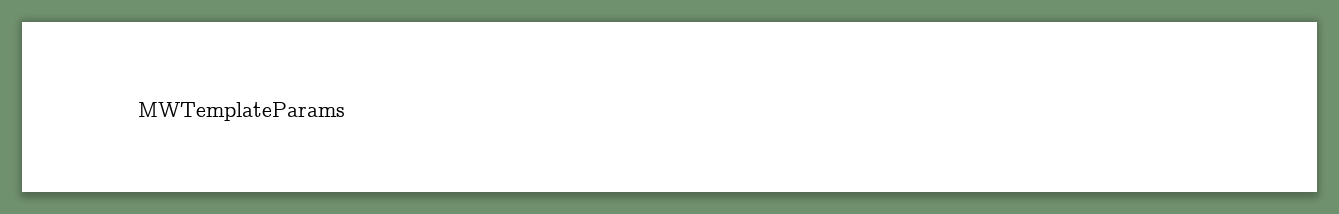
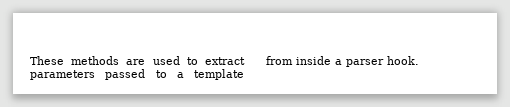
- MWTemplateParams
+ These methods are used to extract parameters passed to a template from inside a parser hook.

